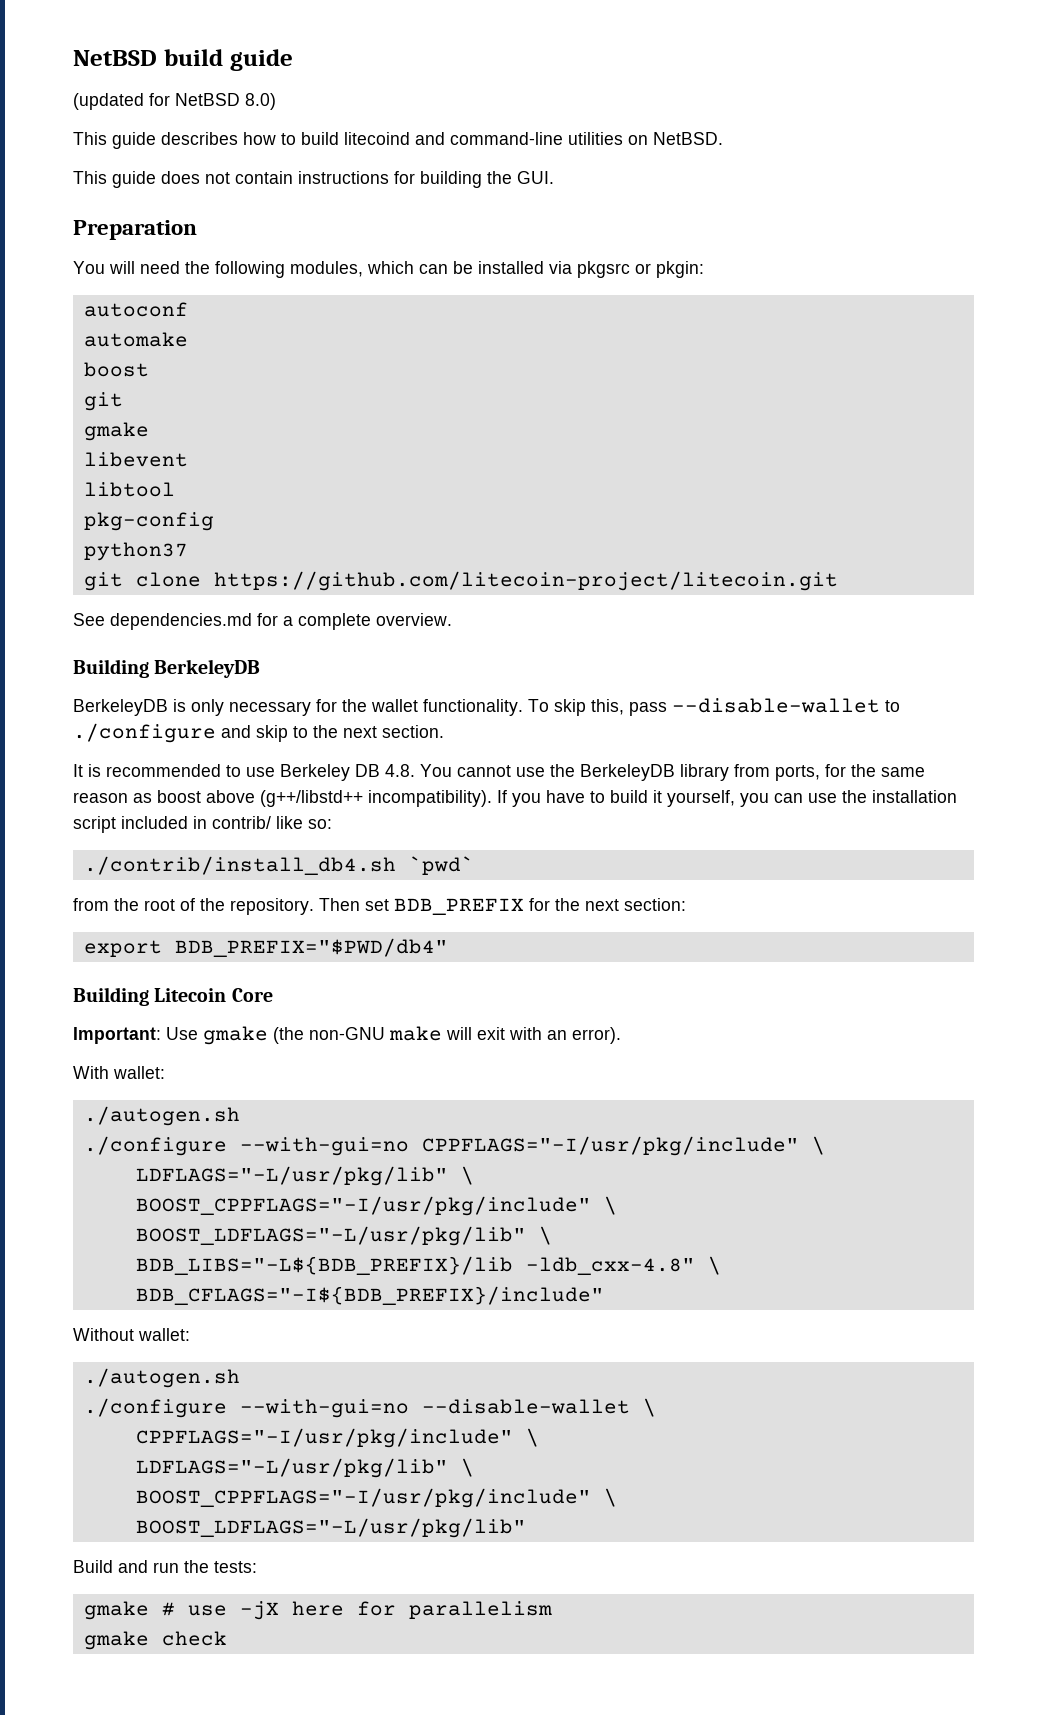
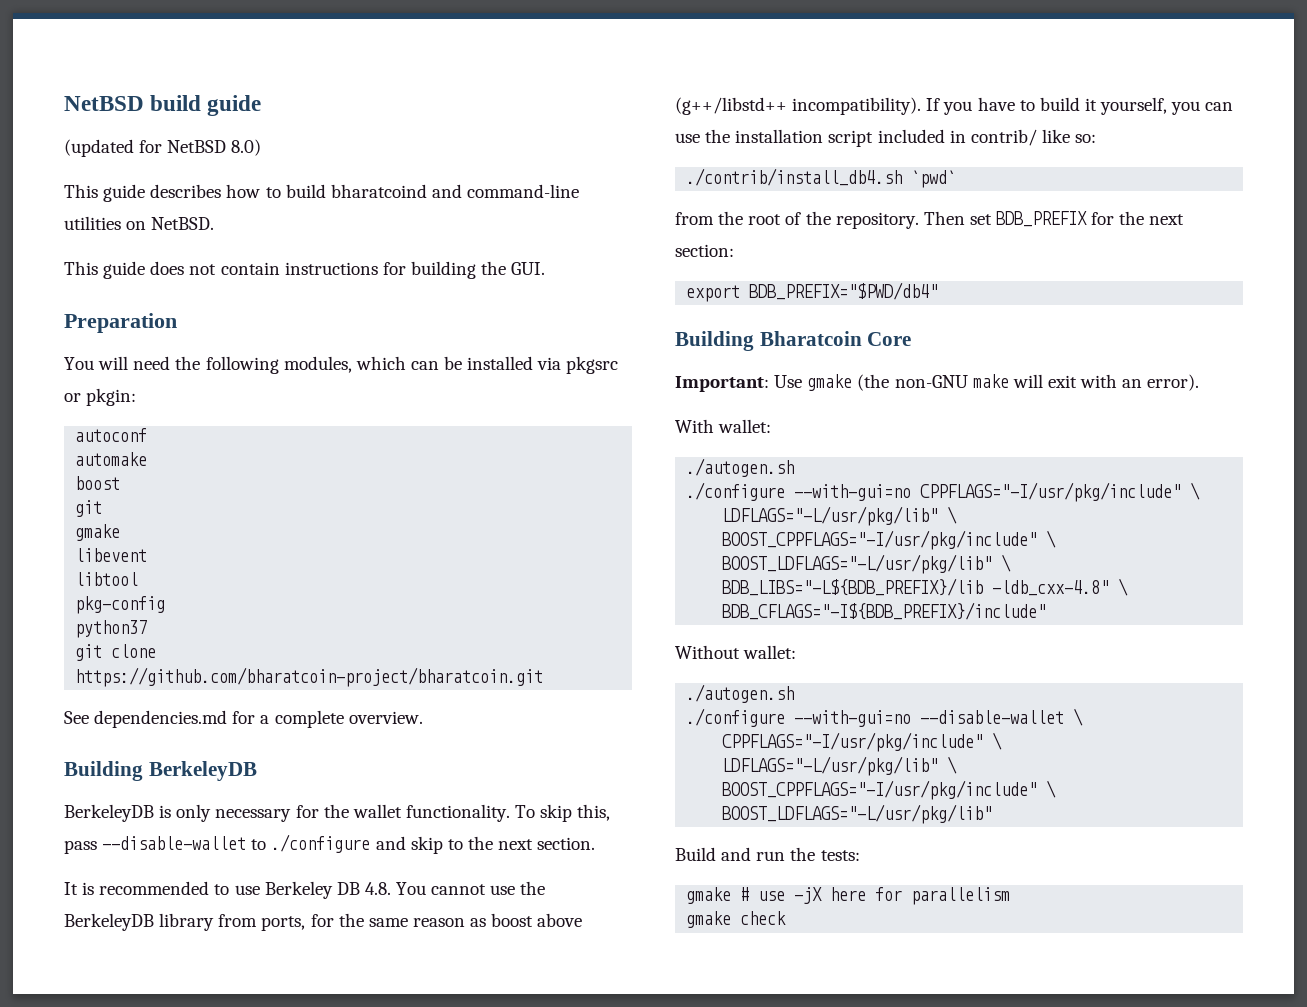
- This guide describes how to build litecoind and command-line utilities on NetBSD.
+ This guide describes how to build bharatcoind and command-line utilities on NetBSD.
- git clone https://github.com/litecoin-project/litecoin.git
+ git clone https://github.com/bharatcoin-project/bharatcoin.git
- Building Litecoin Core
+ Building Bharatcoin Core

